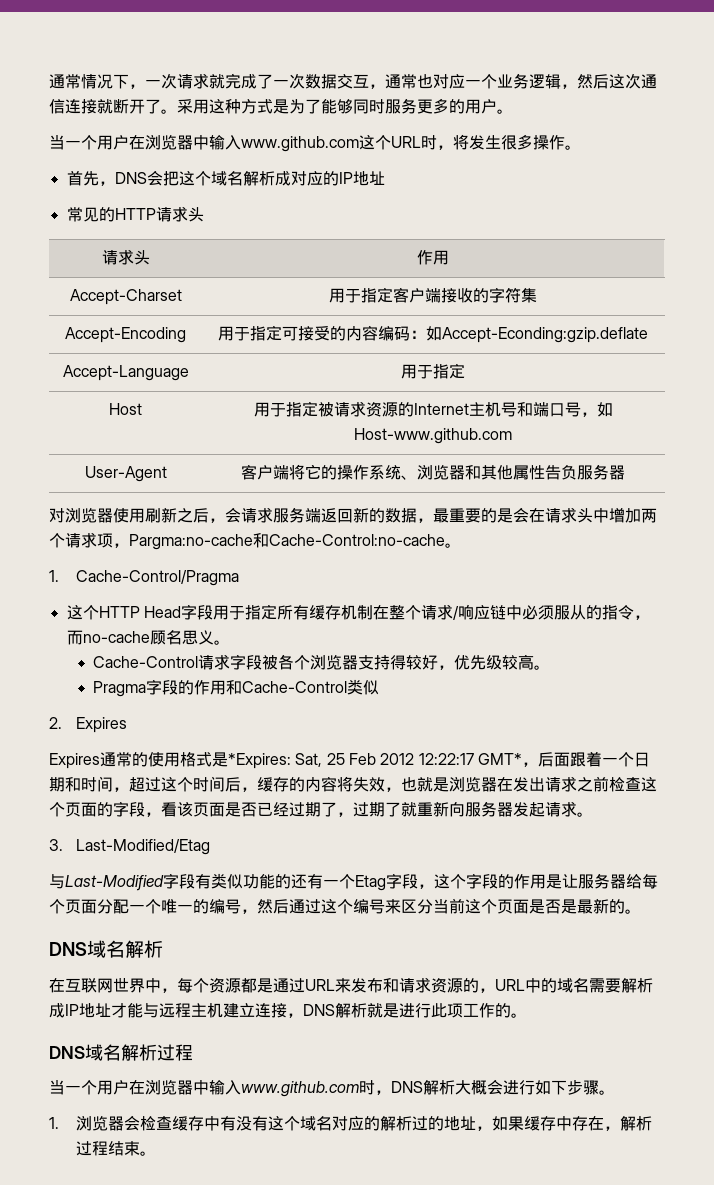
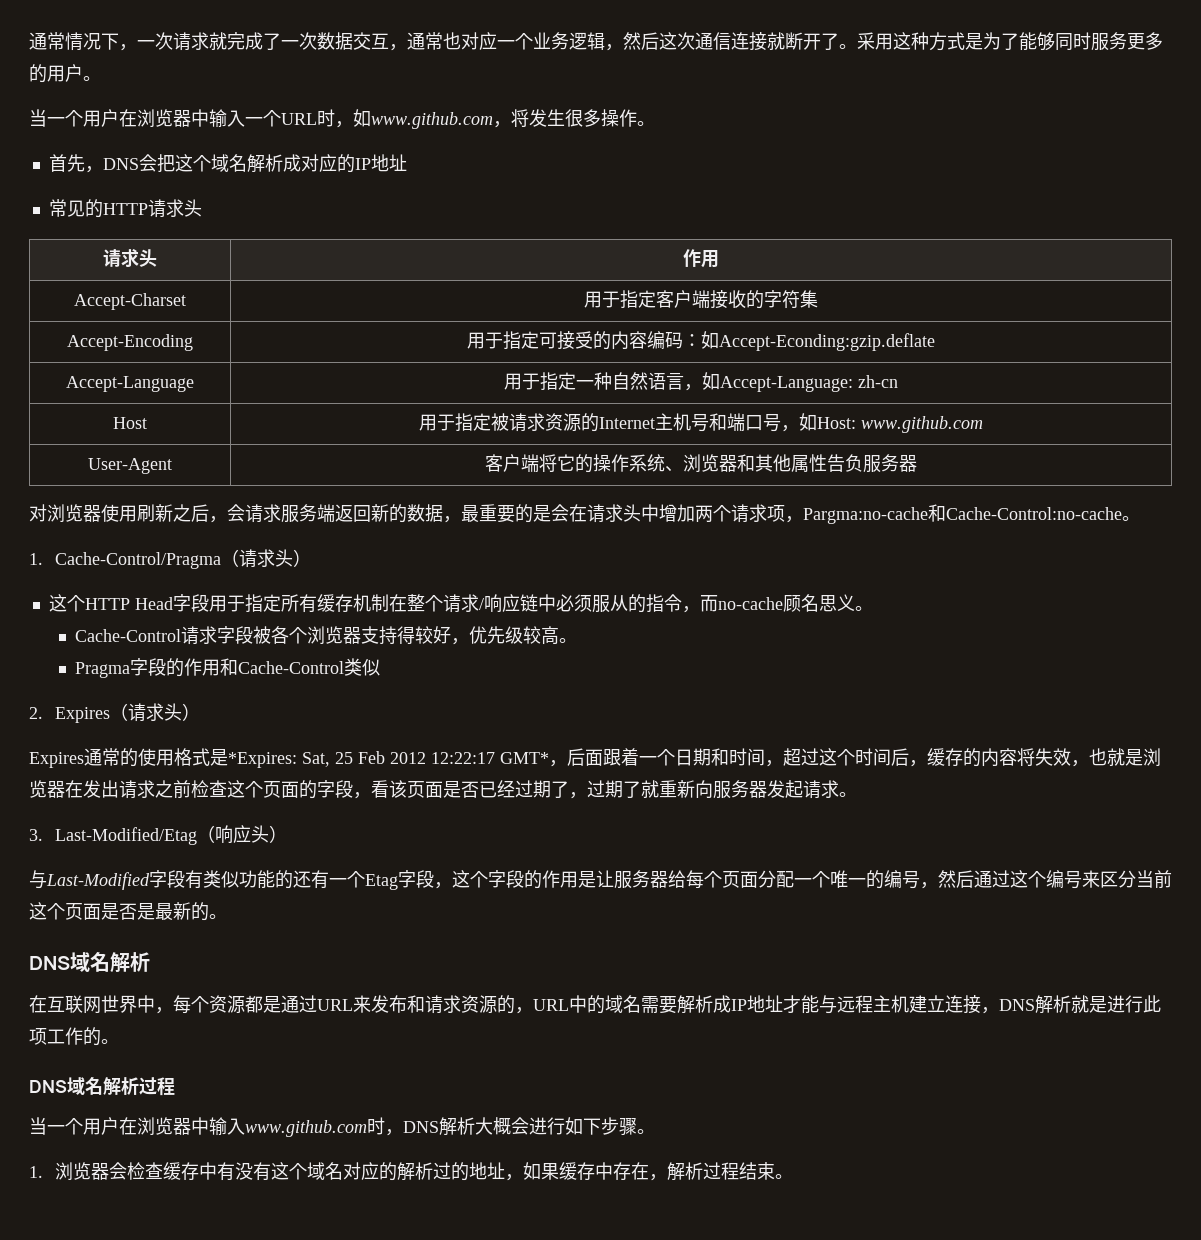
- 当一个用户在浏览器中输入www.github.com这个URL时，将发生很多操作。
+ 当一个用户在浏览器中输入一个URL时，如www.github.com，将发生很多操作。
- Accept-Language | 用于指定
+ Accept-Language | 用于指定一种自然语言，如Accept-Language: zh-cn
- Host | 用于指定被请求资源的Internet主机号和端口号，如Host-www.github.com
+ Host | 用于指定被请求资源的Internet主机号和端口号，如Host: www.github.com
- 1. Cache-Control/Pragma
+ 1. Cache-Control/Pragma（请求头）
- 2. Expires
+ 2. Expires（请求头）
- 3. Last-Modified/Etag
+ 3. Last-Modified/Etag（响应头）

